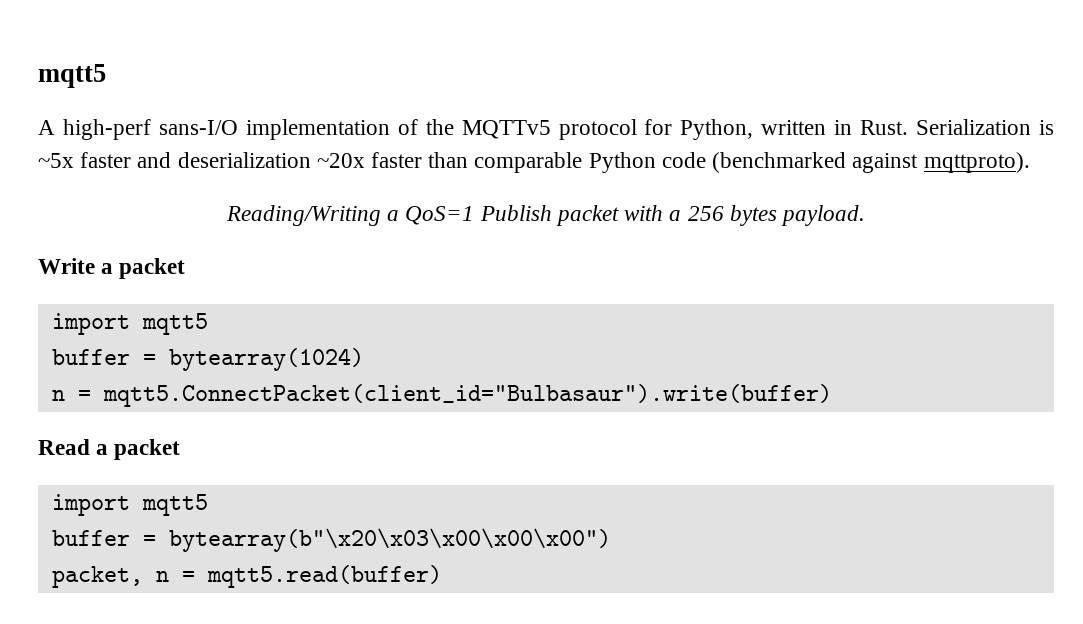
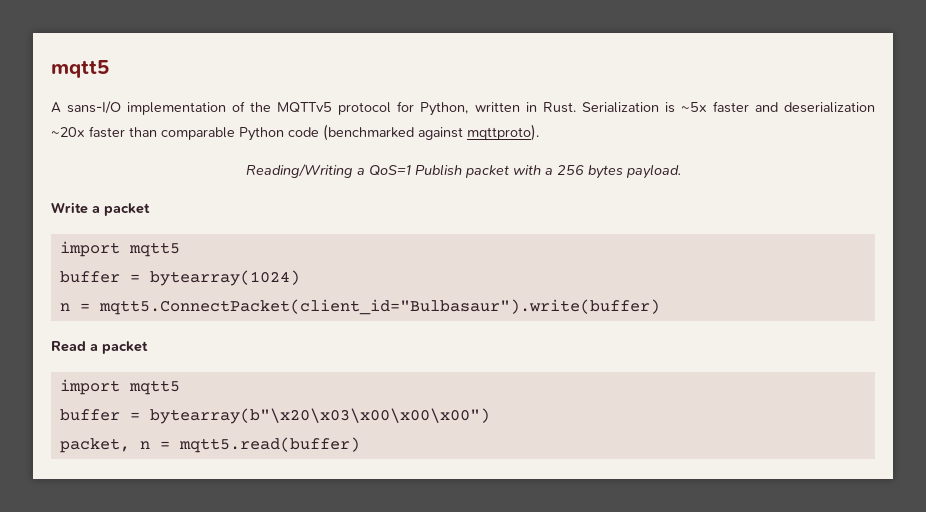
- A high-perf sans-I/O implementation of the MQTTv5 protocol for Python, written in Rust.
+ A sans-I/O implementation of the MQTTv5 protocol for Python, written in Rust.

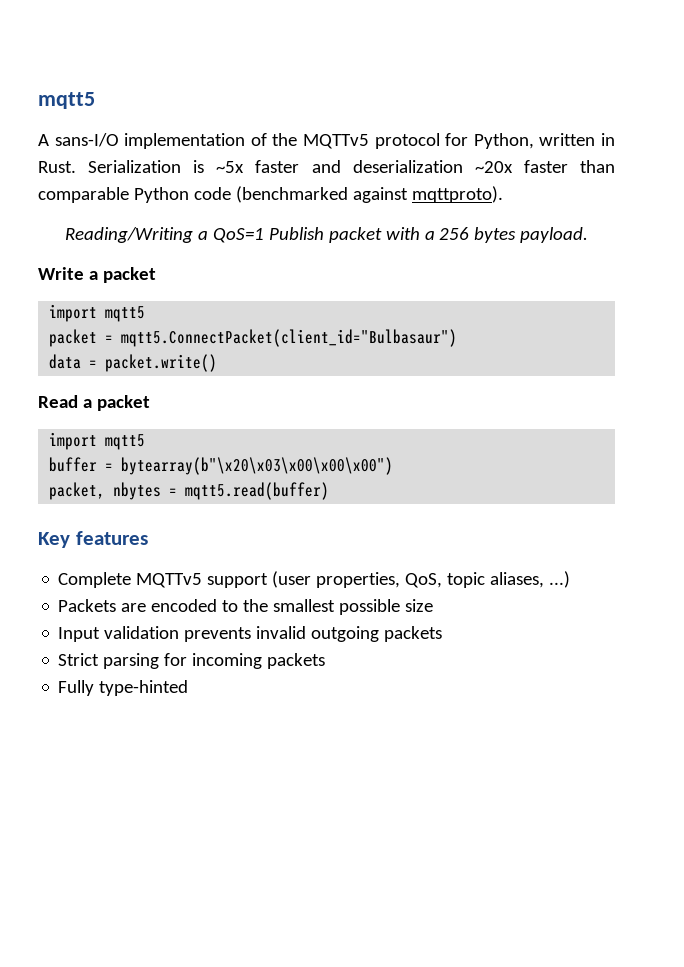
- buffer = bytearray(1024)
- n = mqtt5.ConnectPacket(client_id="Bulbasaur").write(buffer)
+ packet = mqtt5.ConnectPacket(client_id="Bulbasaur")
+ data = packet.write()
- packet, n = mqtt5.read(buffer)
+ packet, nbytes = mqtt5.read(buffer)
+ Key features
+ Complete MQTTv5 support (user properties, QoS, topic aliases, ...)
+ Packets are encoded to the smallest possible size
+ Input validation prevents invalid outgoing packets
+ Strict parsing for incoming packets
+ Fully type-hinted

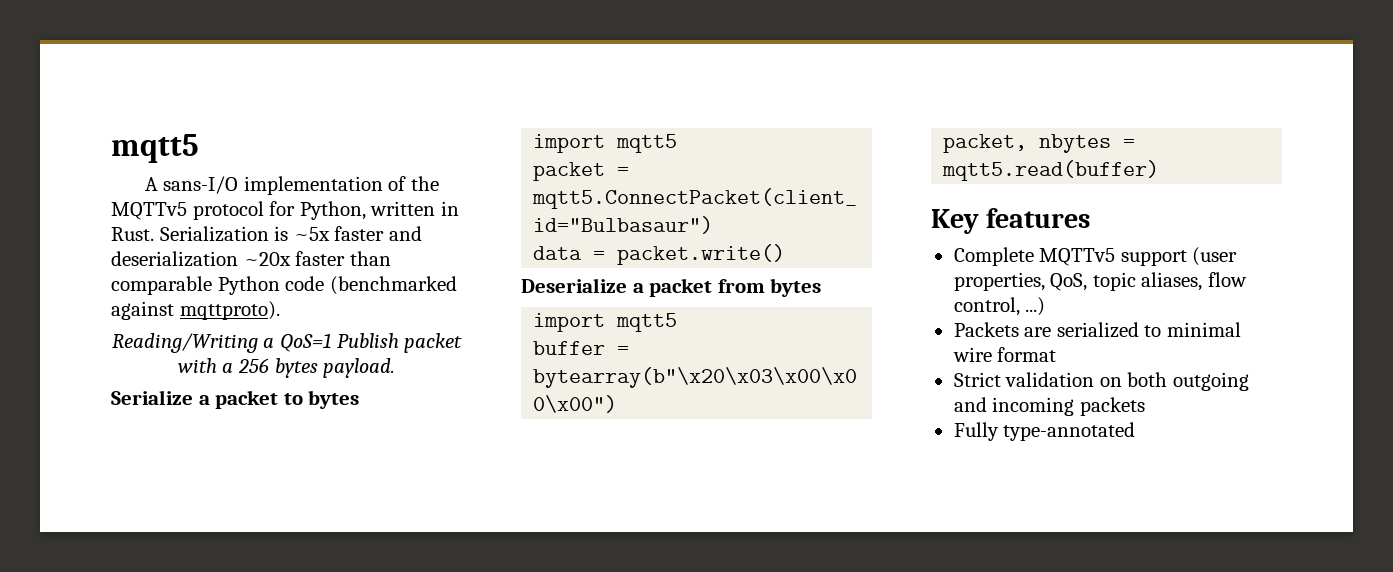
- Write a packet
+ Serialize a packet to bytes
- Read a packet
+ Deserialize a packet from bytes
- Complete MQTTv5 support (user properties, QoS, topic aliases, ...)
+ Complete MQTTv5 support (user properties, QoS, topic aliases, flow control, ...)
- Packets are encoded to the smallest possible size
- Input validation prevents invalid outgoing packets
- Strict parsing for incoming packets
+ Packets are serialized to minimal wire format
+ Strict validation on both outgoing and incoming packets
- Fully type-hinted
+ Fully type-annotated

